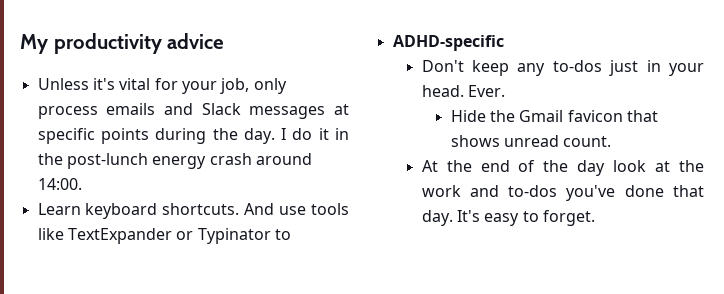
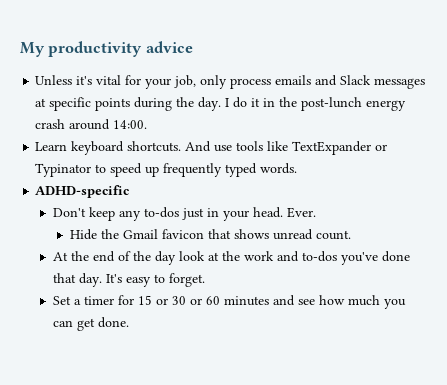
- And use tools like TextExpander or Typinator to
+ And use tools like TextExpander or Typinator to speed up frequently typed words.
+ Set a timer for 15 or 30 or 60 minutes and see how much you can get done.

